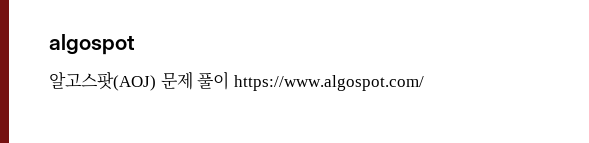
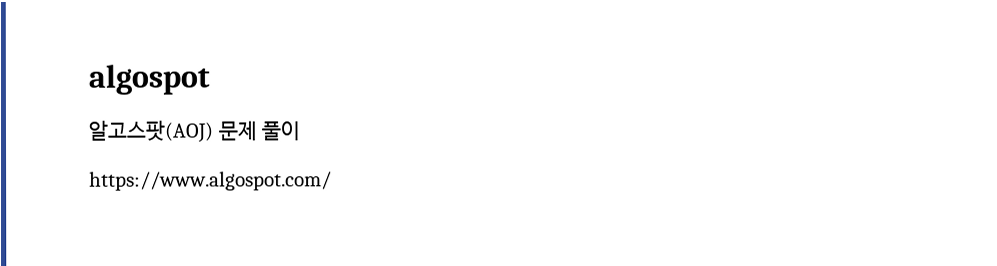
- 알고스팟(AOJ) 문제 풀이 https://www.algospot.com/
+ 알고스팟(AOJ) 문제 풀이
+ https://www.algospot.com/

